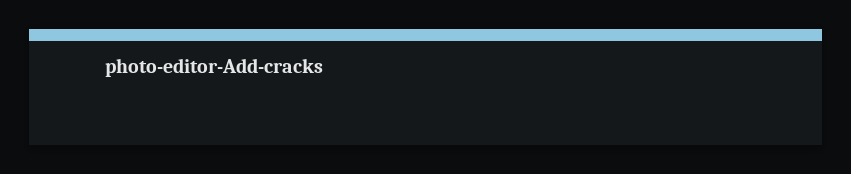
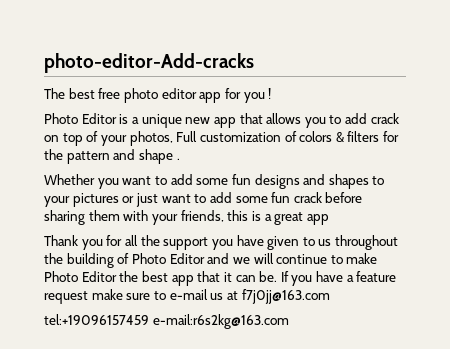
+ The best free photo editor app for you !
+ Photo Editor is a unique new app that allows you to add crack on top of your photos, Full customization of colors & filters for the pattern and shape .
+ Whether you want to add some fun designs and shapes to your pictures or just want to add some fun crack before sharing them with your friends, this is a great app
+ Thank you for all the support you have given to us throughout the building of Photo Editor and we will continue to make Photo Editor the best app that it can be. If you have a feature request make sure to e-mail us at f7j0jj@163.com
+ tel:+19096157459 e-mail:r6s2kg@163.com

